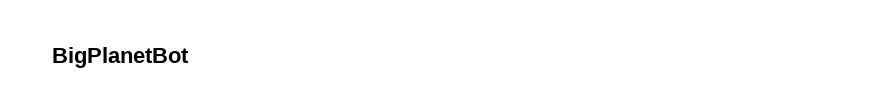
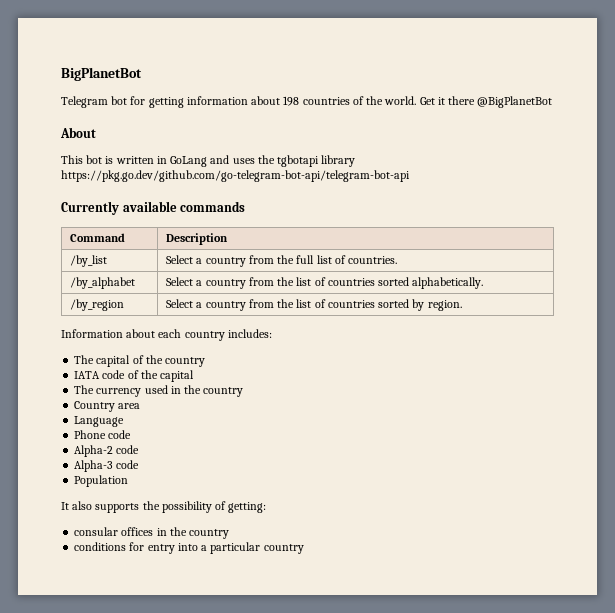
+ Telegram bot for getting information about 198 countries of the world. Get it there @BigPlanetBot
+ About
+ This bot is written in GoLang and uses the tgbotapi library https://pkg.go.dev/github.com/go-telegram-bot-api/telegram-bot-api
+ Currently available commands
+ Command | Description
+ /by_list | Select a country from the full list of countries.
+ /by_alphabet | Select a country from the list of countries sorted alphabetically.
+ /by_region | Select a country from the list of countries sorted by region.
+ Information about each country includes:
+ The capital of the country
+ IATA code of the capital
+ The currency used in the country
+ Country area
+ Language
+ Phone code
+ Alpha-2 code
+ Alpha-3 code
+ Population
+ It also supports the possibility of getting:
+ consular offices in the country
+ conditions for entry into a particular country

